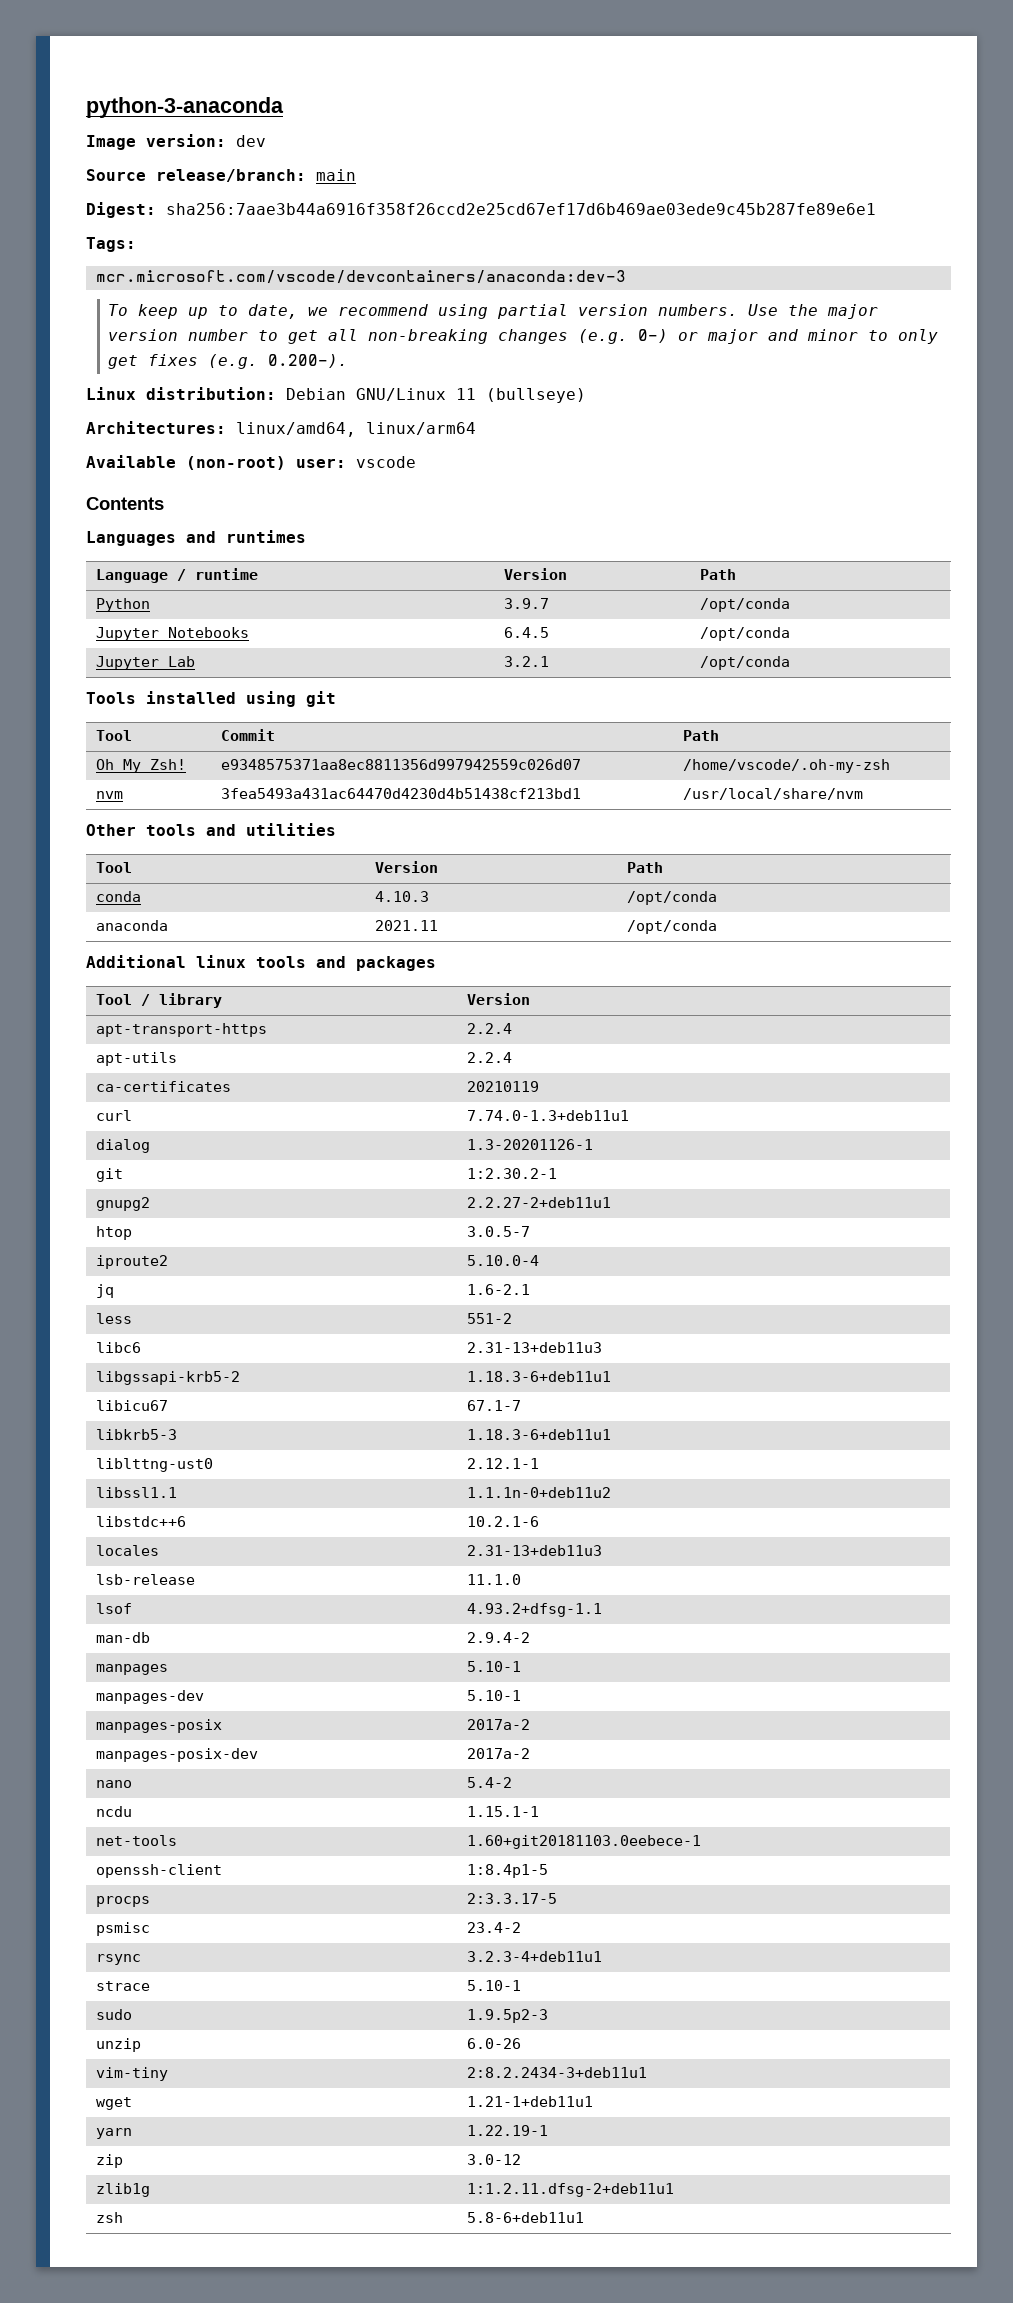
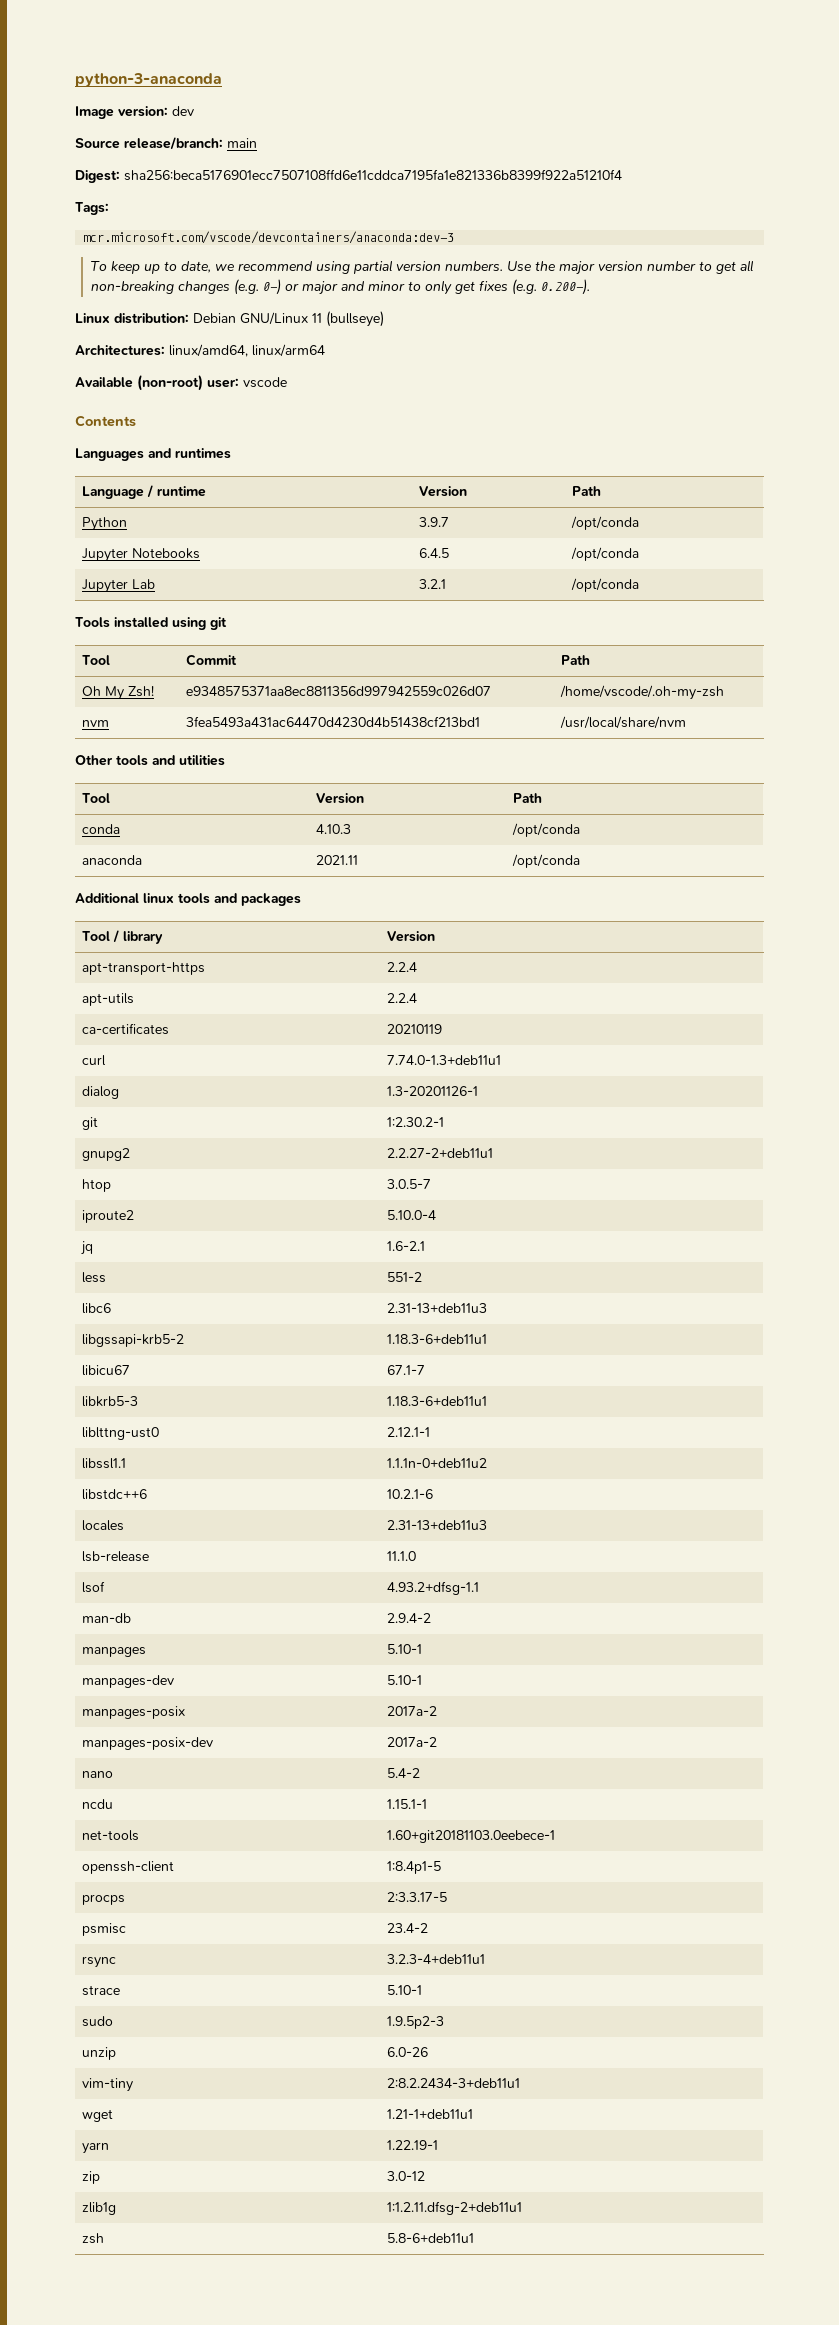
- Digest: sha256:7aae3b44a6916f358f26ccd2e25cd67ef17d6b469ae03ede9c45b287fe89e6e1
+ Digest: sha256:beca5176901ecc7507108ffd6e11cddca7195fa1e821336b8399f922a51210f4

